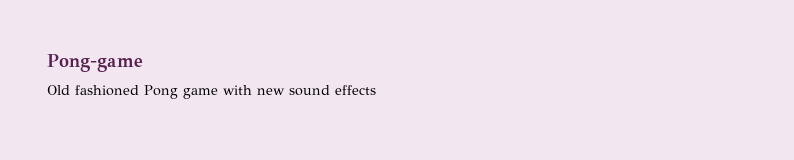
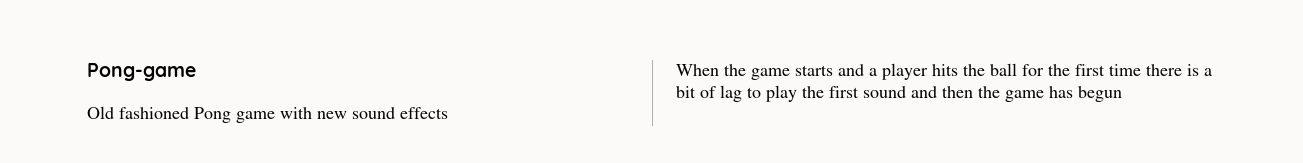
+ When the game starts and a player hits the ball for the first time there is a bit of lag to play the first sound and then the game has begun

